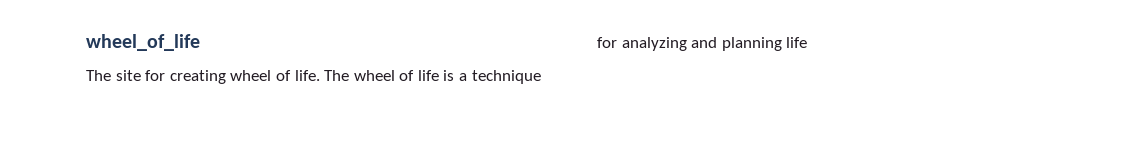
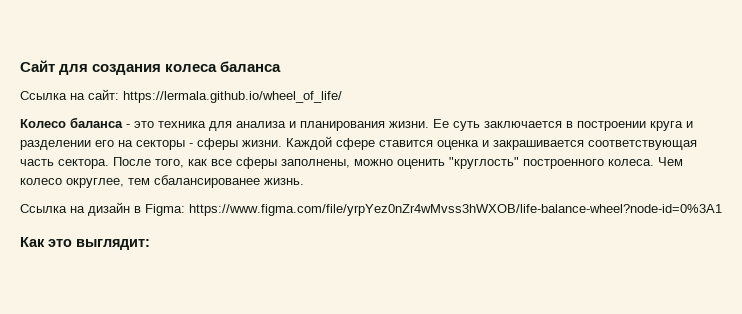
- wheel_of_life
- The site for creating wheel of life. The wheel of life is a technique for analyzing and planning life
+ Сайт для создания колеса баланса
+ Ссылка на сайт: https://lermala.github.io/wheel_of_life/
+ Колесо баланса - это техника для анализа и планирования жизни. Ее суть заключается в построении круга и разделении его на секторы - сферы жизни. Каждой сфере ставится оценка и закрашивается соответствующая часть сектора. После того, как все сферы заполнены, можно оценить "круглость" построенного колеса. Чем колесо округлее, тем сбалансированее жизнь.
+ Ссылка на дизайн в Figma: https://www.figma.com/file/yrpYez0nZr4wMvss3hWXOB/life-balance-wheel?node-id=0%3A1
+ Как это выглядит:

